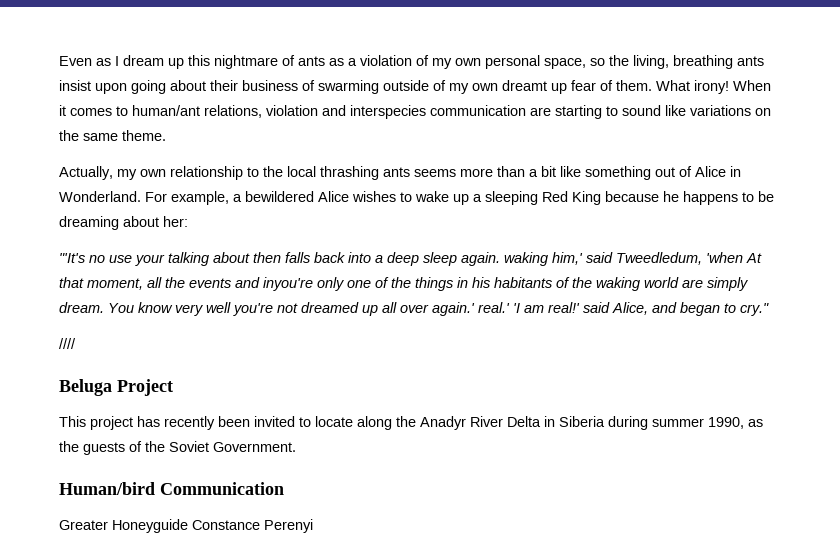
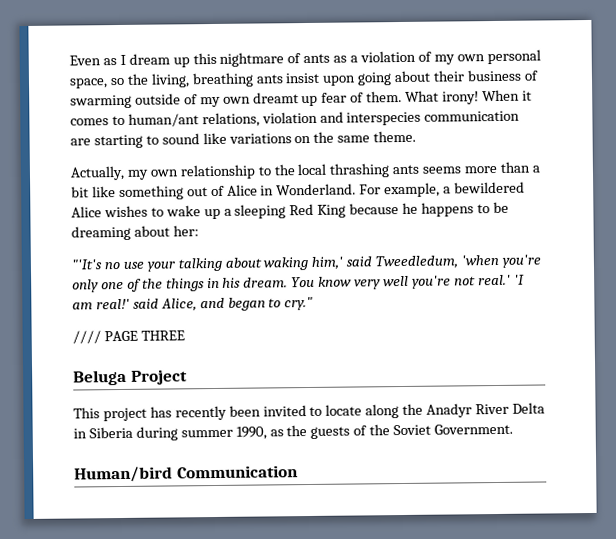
- "'It's no use your talking about then falls back into a deep sleep again. waking him,' said Tweedledum, 'when At that moment, all the events and inyou're only one of the things in his habitants of the waking world are simply dream.
+ "'It's no use your talking about waking him,' said Tweedledum, 'when you're only one of the things in his dream.
- You know very well you're not dreamed up all over again.' real.'
+ You know very well you're not real.'
- ////
+ //// PAGE THREE
- Greater Honeyguide Constance Perenyi

